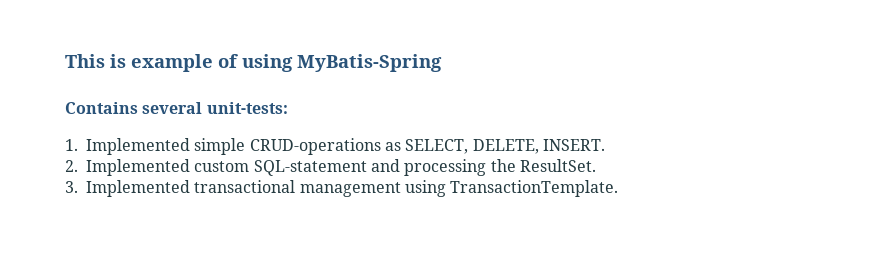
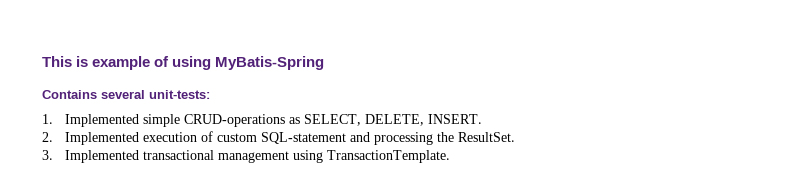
- 2. Implemented custom SQL-statement and processing the ResultSet.
+ 2. Implemented execution of custom SQL-statement and processing the ResultSet.

